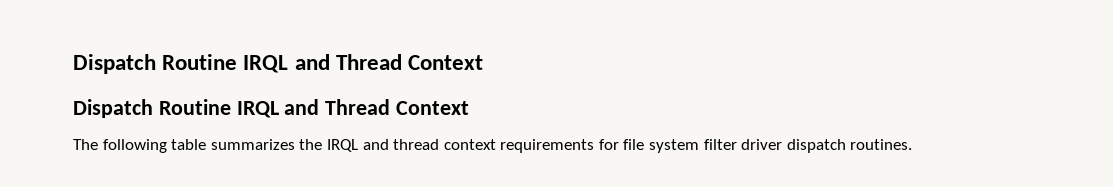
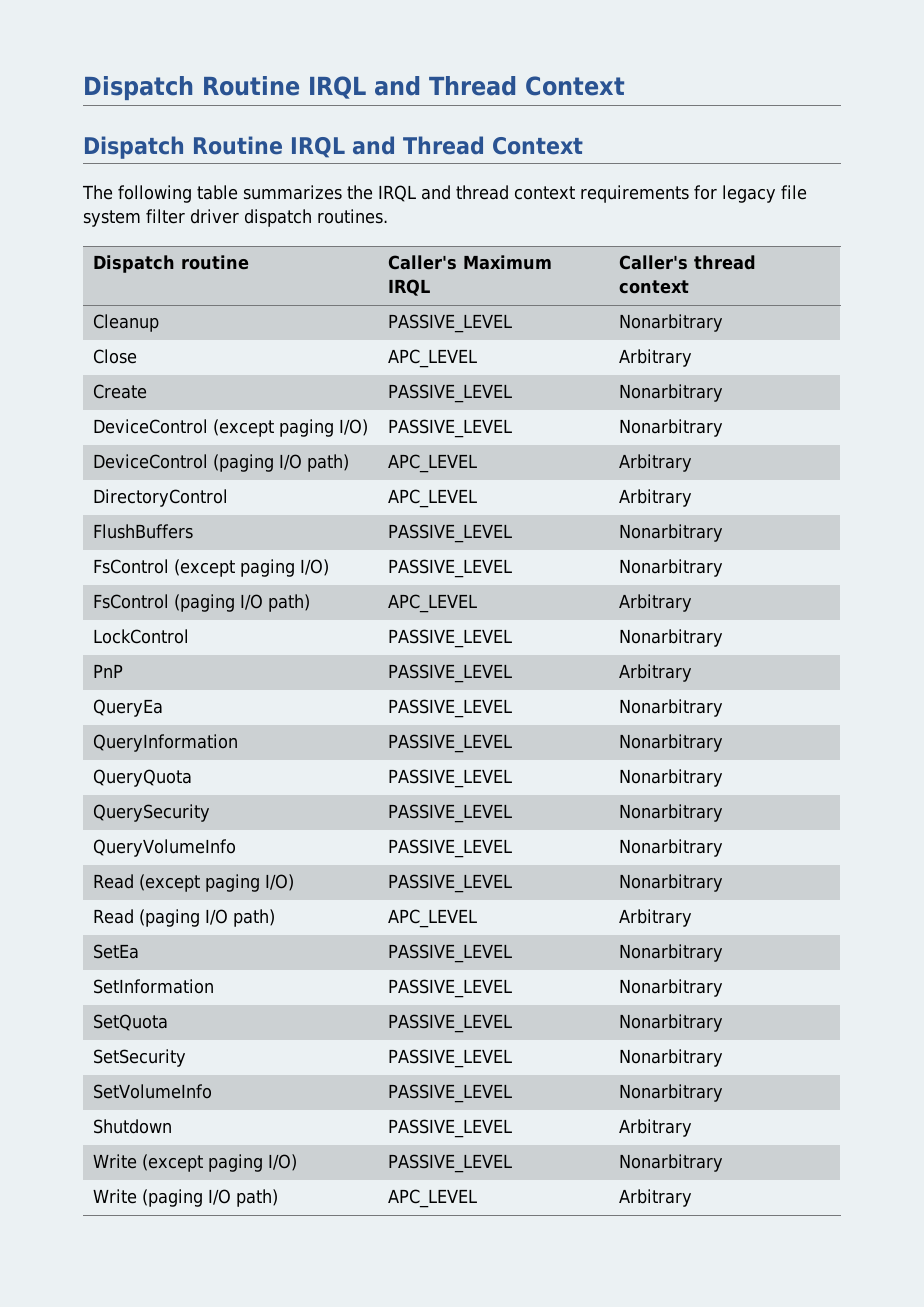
- The following table summarizes the IRQL and thread context requirements for file system filter driver dispatch routines.
+ The following table summarizes the IRQL and thread context requirements for legacy file system filter driver dispatch routines.
+ Dispatch routine | Caller's Maximum IRQL | Caller's thread context
+ Cleanup | PASSIVE_LEVEL | Nonarbitrary
+ Close | APC_LEVEL | Arbitrary
+ Create | PASSIVE_LEVEL | Nonarbitrary
+ DeviceControl (except paging I/O) | PASSIVE_LEVEL | Nonarbitrary
+ DeviceControl (paging I/O path) | APC_LEVEL | Arbitrary
+ DirectoryControl | APC_LEVEL | Arbitrary
+ FlushBuffers | PASSIVE_LEVEL | Nonarbitrary
+ FsControl (except paging I/O) | PASSIVE_LEVEL | Nonarbitrary
+ FsControl (paging I/O path) | APC_LEVEL | Arbitrary
+ LockControl | PASSIVE_LEVEL | Nonarbitrary
+ PnP | PASSIVE_LEVEL | Arbitrary
+ QueryEa | PASSIVE_LEVEL | Nonarbitrary
+ QueryInformation | PASSIVE_LEVEL | Nonarbitrary
+ QueryQuota | PASSIVE_LEVEL | Nonarbitrary
+ QuerySecurity | PASSIVE_LEVEL | Nonarbitrary
+ QueryVolumeInfo | PASSIVE_LEVEL | Nonarbitrary
+ Read (except paging I/O) | PASSIVE_LEVEL | Nonarbitrary
+ Read (paging I/O path) | APC_LEVEL | Arbitrary
+ SetEa | PASSIVE_LEVEL | Nonarbitrary
+ SetInformation | PASSIVE_LEVEL | Nonarbitrary
+ SetQuota | PASSIVE_LEVEL | Nonarbitrary
+ SetSecurity | PASSIVE_LEVEL | Nonarbitrary
+ SetVolumeInfo | PASSIVE_LEVEL | Nonarbitrary
+ Shutdown | PASSIVE_LEVEL | Arbitrary
+ Write (except paging I/O) | PASSIVE_LEVEL | Nonarbitrary
+ Write (paging I/O path) | APC_LEVEL | Arbitrary

